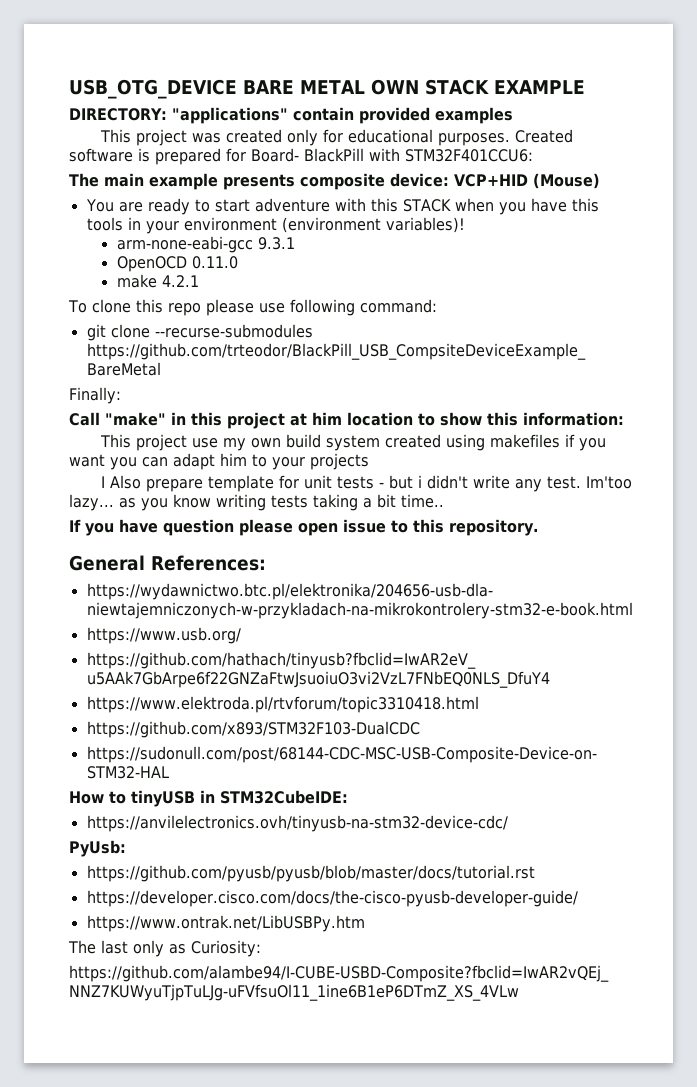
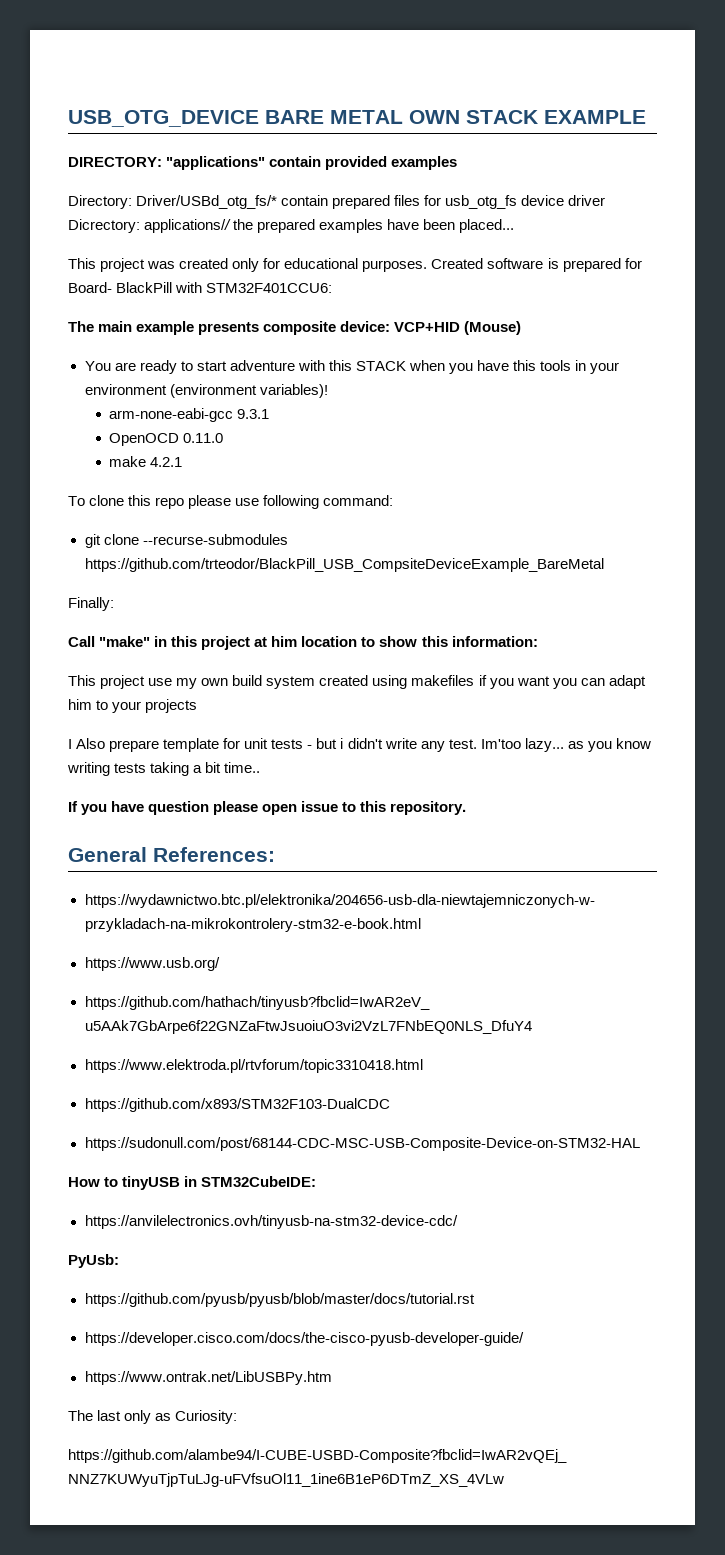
+ Directory: Driver/USBd_otg_fs/* contain prepared files for usb_otg_fs device driver Dicrectory: applications// the prepared examples have been placed...

